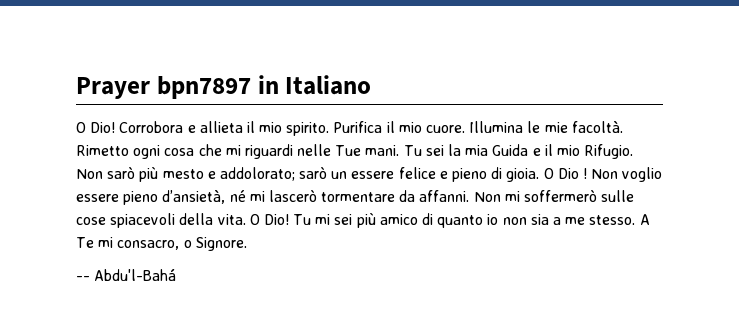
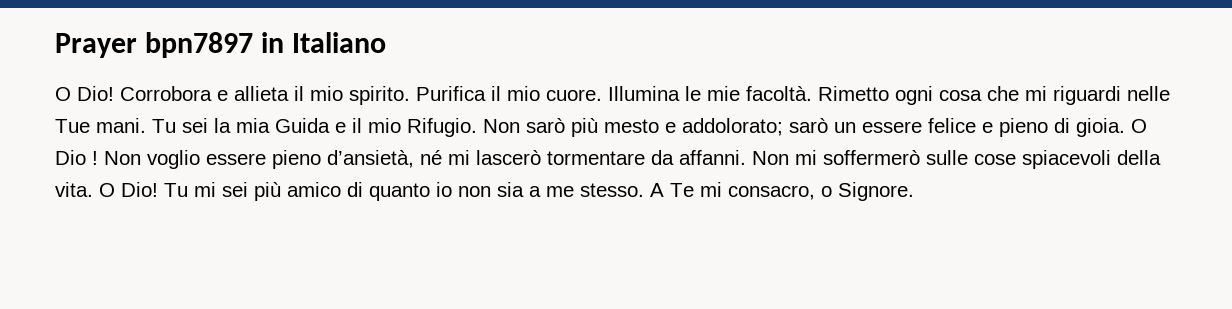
- -- Abdu'l-Bahá

